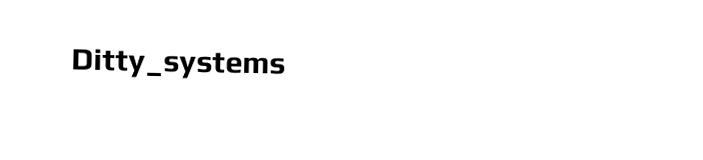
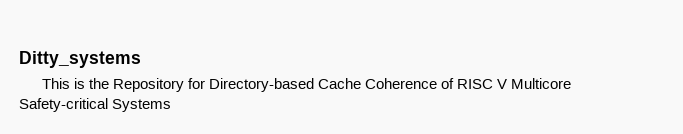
+ This is the Repository for Directory-based Cache Coherence of RISC V Multicore Safety-critical Systems

